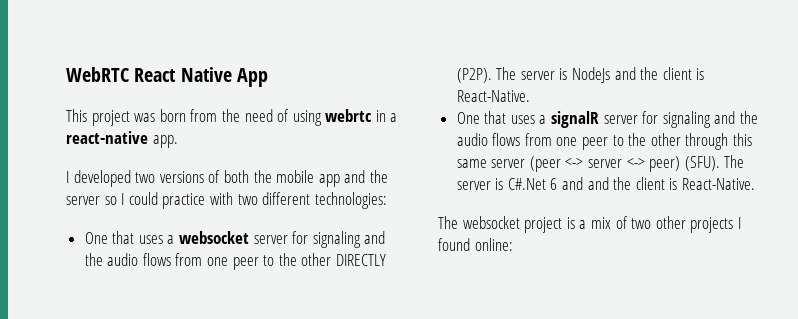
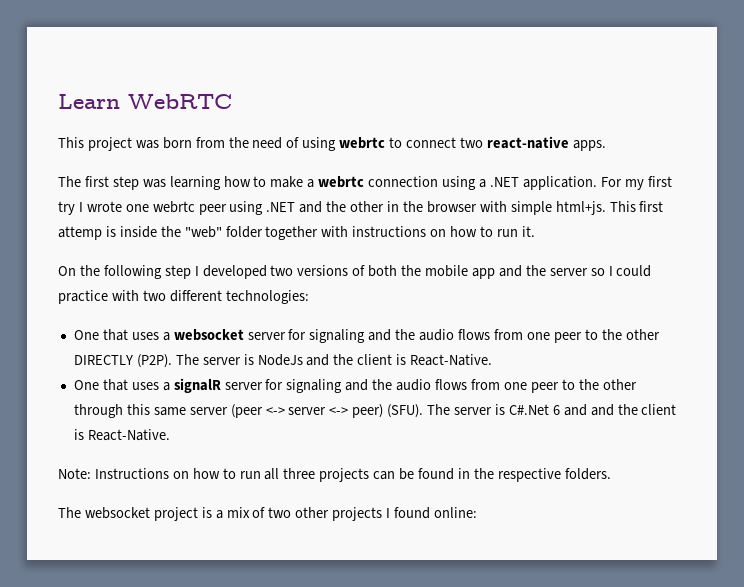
- WebRTC React Native App
+ Learn WebRTC
- This project was born from the need of using webrtc in a react-native app.
- I developed two versions of both the mobile app and the server so I could practice with two different technologies:
+ This project was born from the need of using webrtc to connect two react-native apps.
+ The first step was learning how to make a webrtc connection using a .NET application. For my first try I wrote one webrtc peer using .NET and the other in the browser with simple html+js. This first attemp is inside the "web" folder together with instructions on how to run it.
+ On the following step I developed two versions of both the mobile app and the server so I could practice with two different technologies:
+ Note: Instructions on how to run all three projects can be found in the respective folders.

